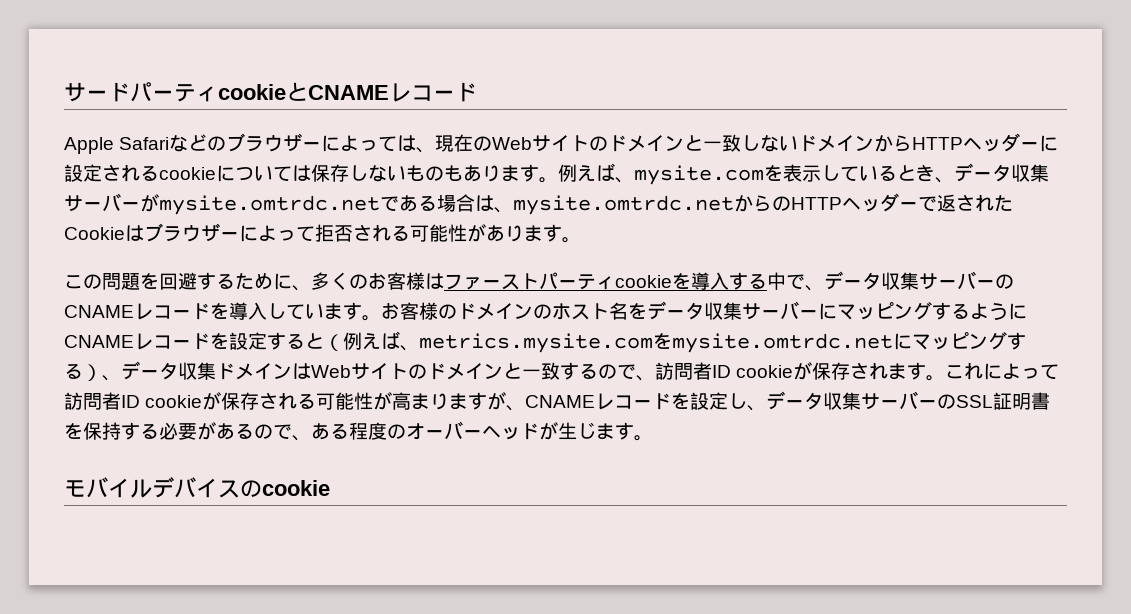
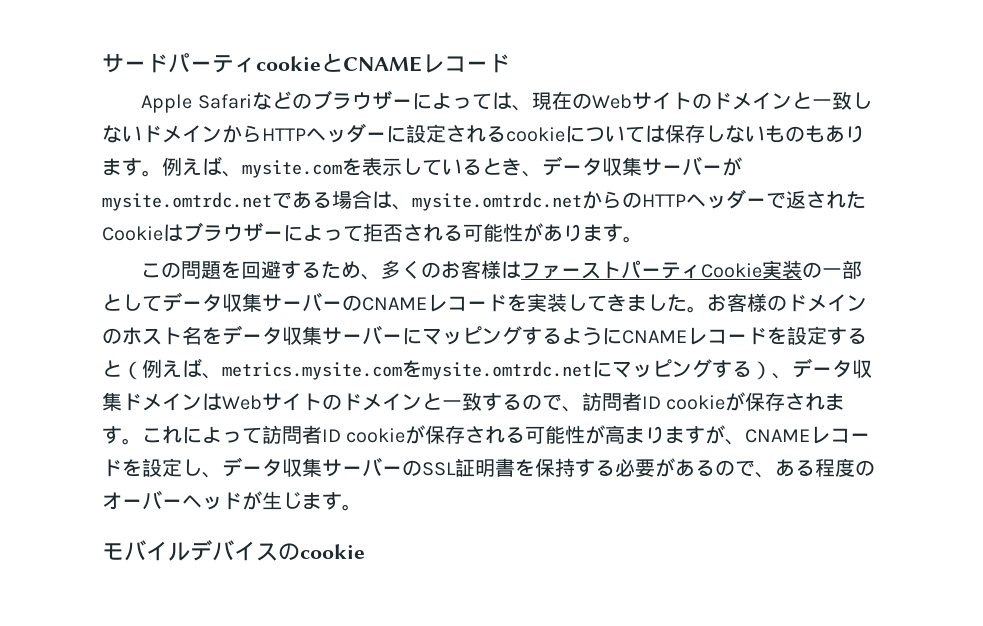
- この問題を回避するために、多くのお客様はファーストパーティcookieを導入する中で、データ収集サーバーのCNAMEレコードを導入しています。
+ この問題を回避するため、多くのお客様はファーストパーティCookie実装の一部としてデータ収集サーバーのCNAMEレコードを実装してきました。

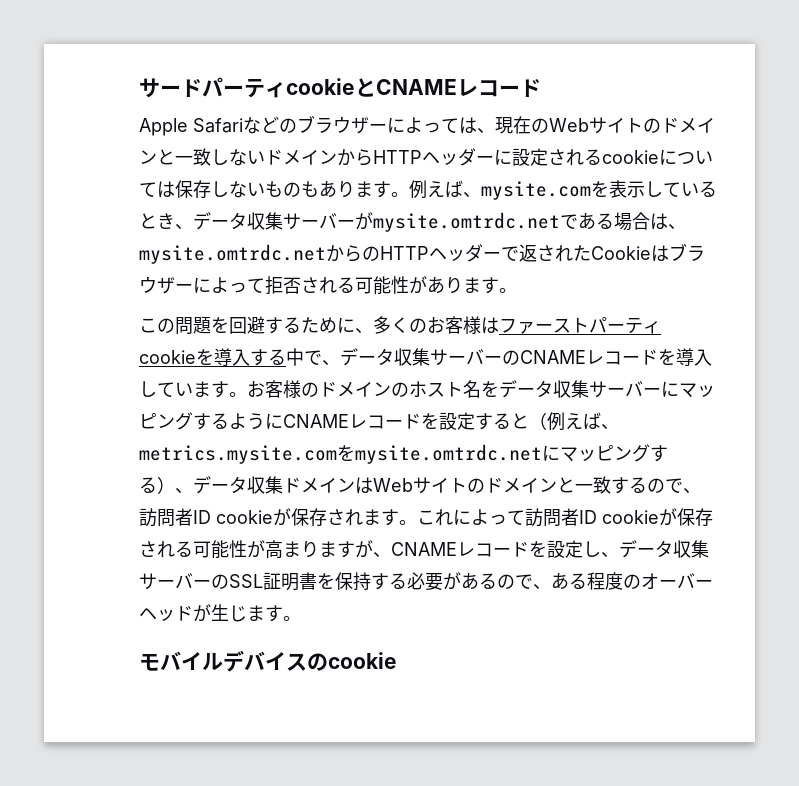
- この問題を回避するため、多くのお客様はファーストパーティCookie実装の一部としてデータ収集サーバーのCNAMEレコードを実装してきました。
+ この問題を回避するために、多くのお客様はファーストパーティcookieを導入する中で、データ収集サーバーのCNAMEレコードを導入しています。

